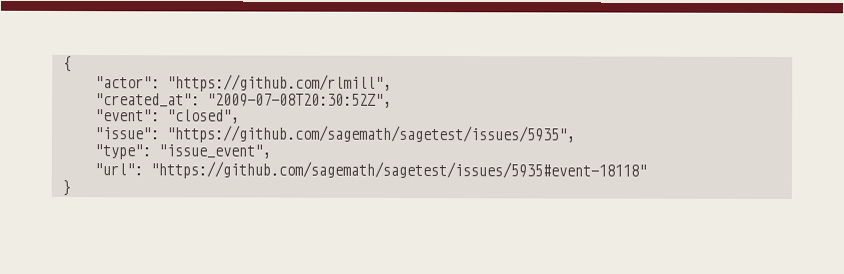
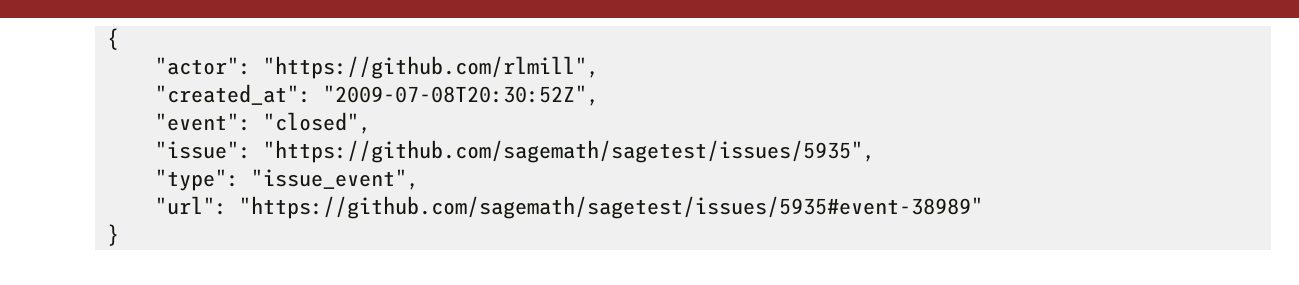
- "url": "https://github.com/sagemath/sagetest/issues/5935#event-18118"
+ "url": "https://github.com/sagemath/sagetest/issues/5935#event-38989"

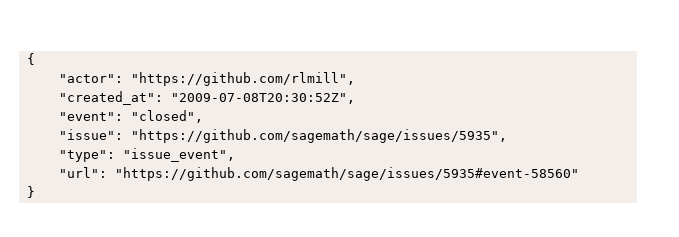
- "issue": "https://github.com/sagemath/sagetest/issues/5935",
+ "issue": "https://github.com/sagemath/sage/issues/5935",
- "url": "https://github.com/sagemath/sagetest/issues/5935#event-38989"
+ "url": "https://github.com/sagemath/sage/issues/5935#event-58560"

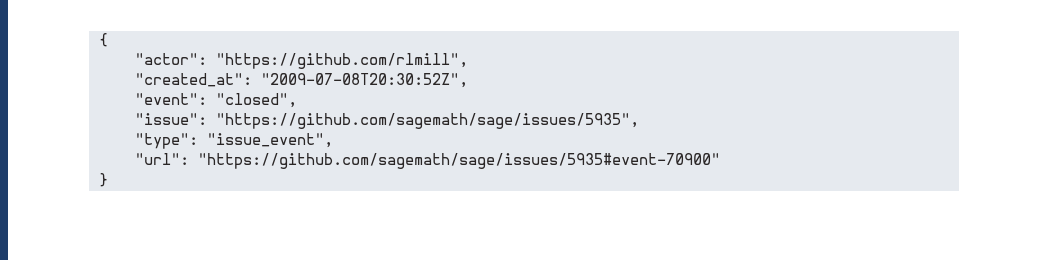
- "url": "https://github.com/sagemath/sage/issues/5935#event-58560"
+ "url": "https://github.com/sagemath/sage/issues/5935#event-70900"

